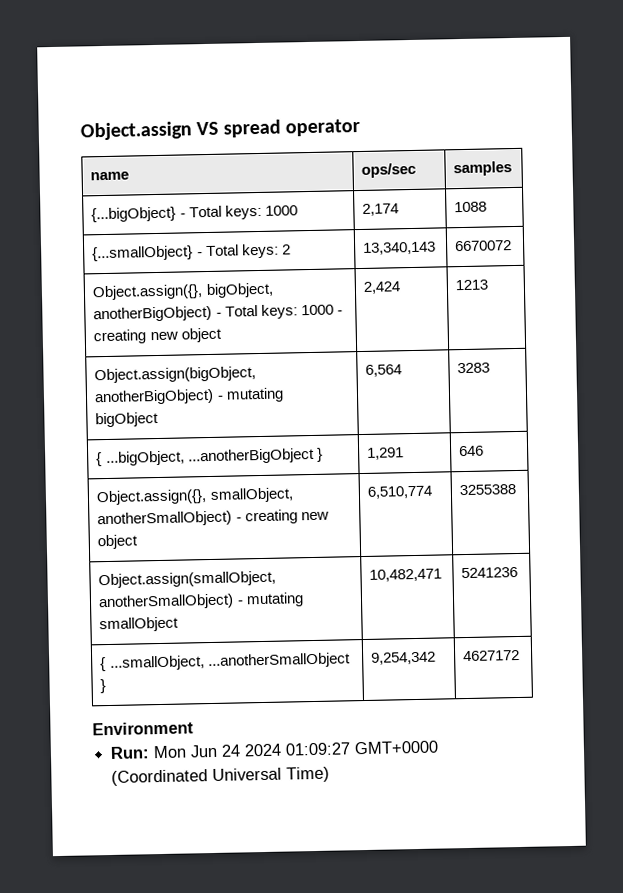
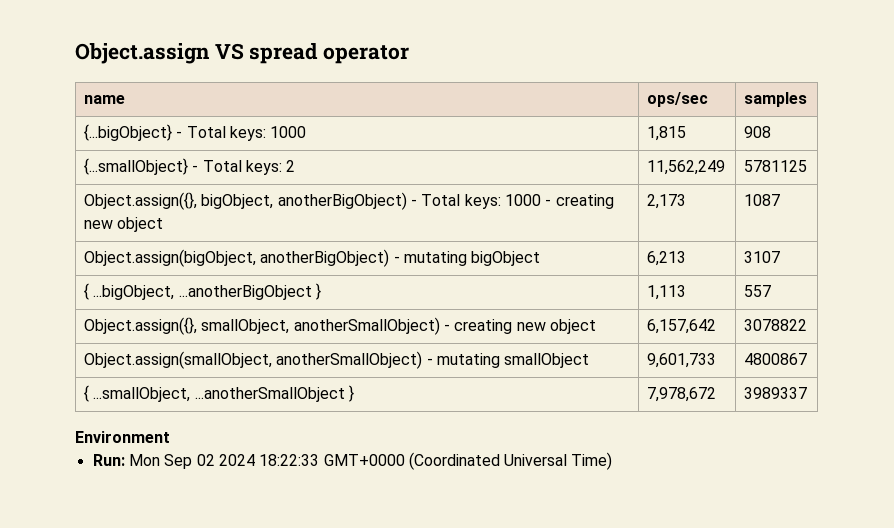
- {...bigObject} - Total keys: 1000 | 2,174 | 1088
+ {...bigObject} - Total keys: 1000 | 1,815 | 908
- {...smallObject} - Total keys: 2 | 13,340,143 | 6670072
+ {...smallObject} - Total keys: 2 | 11,562,249 | 5781125
- Object.assign({}, bigObject, anotherBigObject) - Total keys: 1000 - creating new object | 2,424 | 1213
+ Object.assign({}, bigObject, anotherBigObject) - Total keys: 1000 - creating new object | 2,173 | 1087
- Object.assign(bigObject, anotherBigObject) - mutating bigObject | 6,564 | 3283
+ Object.assign(bigObject, anotherBigObject) - mutating bigObject | 6,213 | 3107
- { ...bigObject, ...anotherBigObject } | 1,291 | 646
+ { ...bigObject, ...anotherBigObject } | 1,113 | 557
- Object.assign({}, smallObject, anotherSmallObject) - creating new object | 6,510,774 | 3255388
+ Object.assign({}, smallObject, anotherSmallObject) - creating new object | 6,157,642 | 3078822
- Object.assign(smallObject, anotherSmallObject) - mutating smallObject | 10,482,471 | 5241236
+ Object.assign(smallObject, anotherSmallObject) - mutating smallObject | 9,601,733 | 4800867
- { ...smallObject, ...anotherSmallObject } | 9,254,342 | 4627172
+ { ...smallObject, ...anotherSmallObject } | 7,978,672 | 3989337
- Run: Mon Jun 24 2024 01:09:27 GMT+0000 (Coordinated Universal Time)
+ Run: Mon Sep 02 2024 18:22:33 GMT+0000 (Coordinated Universal Time)

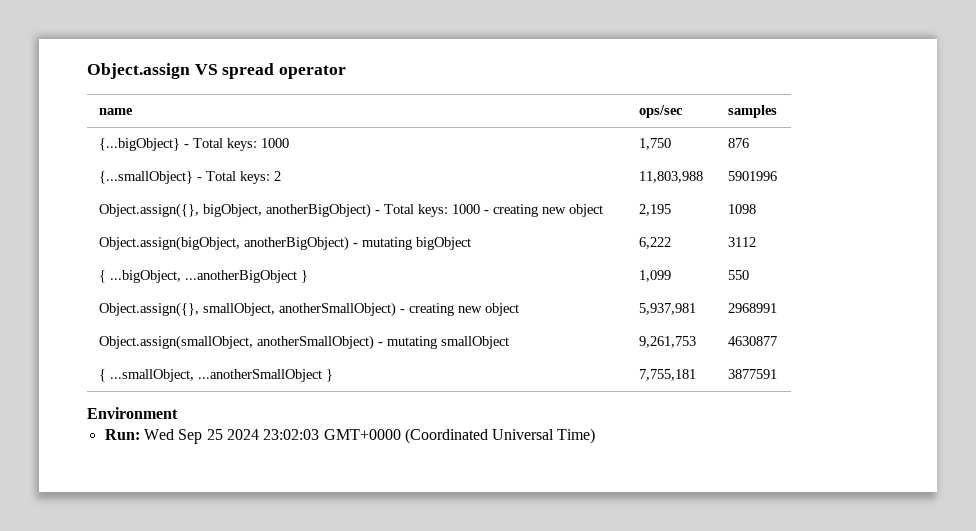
- {...bigObject} - Total keys: 1000 | 1,815 | 908
+ {...bigObject} - Total keys: 1000 | 1,750 | 876
- {...smallObject} - Total keys: 2 | 11,562,249 | 5781125
+ {...smallObject} - Total keys: 2 | 11,803,988 | 5901996
- Object.assign({}, bigObject, anotherBigObject) - Total keys: 1000 - creating new object | 2,173 | 1087
+ Object.assign({}, bigObject, anotherBigObject) - Total keys: 1000 - creating new object | 2,195 | 1098
- Object.assign(bigObject, anotherBigObject) - mutating bigObject | 6,213 | 3107
+ Object.assign(bigObject, anotherBigObject) - mutating bigObject | 6,222 | 3112
- { ...bigObject, ...anotherBigObject } | 1,113 | 557
+ { ...bigObject, ...anotherBigObject } | 1,099 | 550
- Object.assign({}, smallObject, anotherSmallObject) - creating new object | 6,157,642 | 3078822
+ Object.assign({}, smallObject, anotherSmallObject) - creating new object | 5,937,981 | 2968991
- Object.assign(smallObject, anotherSmallObject) - mutating smallObject | 9,601,733 | 4800867
+ Object.assign(smallObject, anotherSmallObject) - mutating smallObject | 9,261,753 | 4630877
- { ...smallObject, ...anotherSmallObject } | 7,978,672 | 3989337
+ { ...smallObject, ...anotherSmallObject } | 7,755,181 | 3877591
- Run: Mon Sep 02 2024 18:22:33 GMT+0000 (Coordinated Universal Time)
+ Run: Wed Sep 25 2024 23:02:03 GMT+0000 (Coordinated Universal Time)

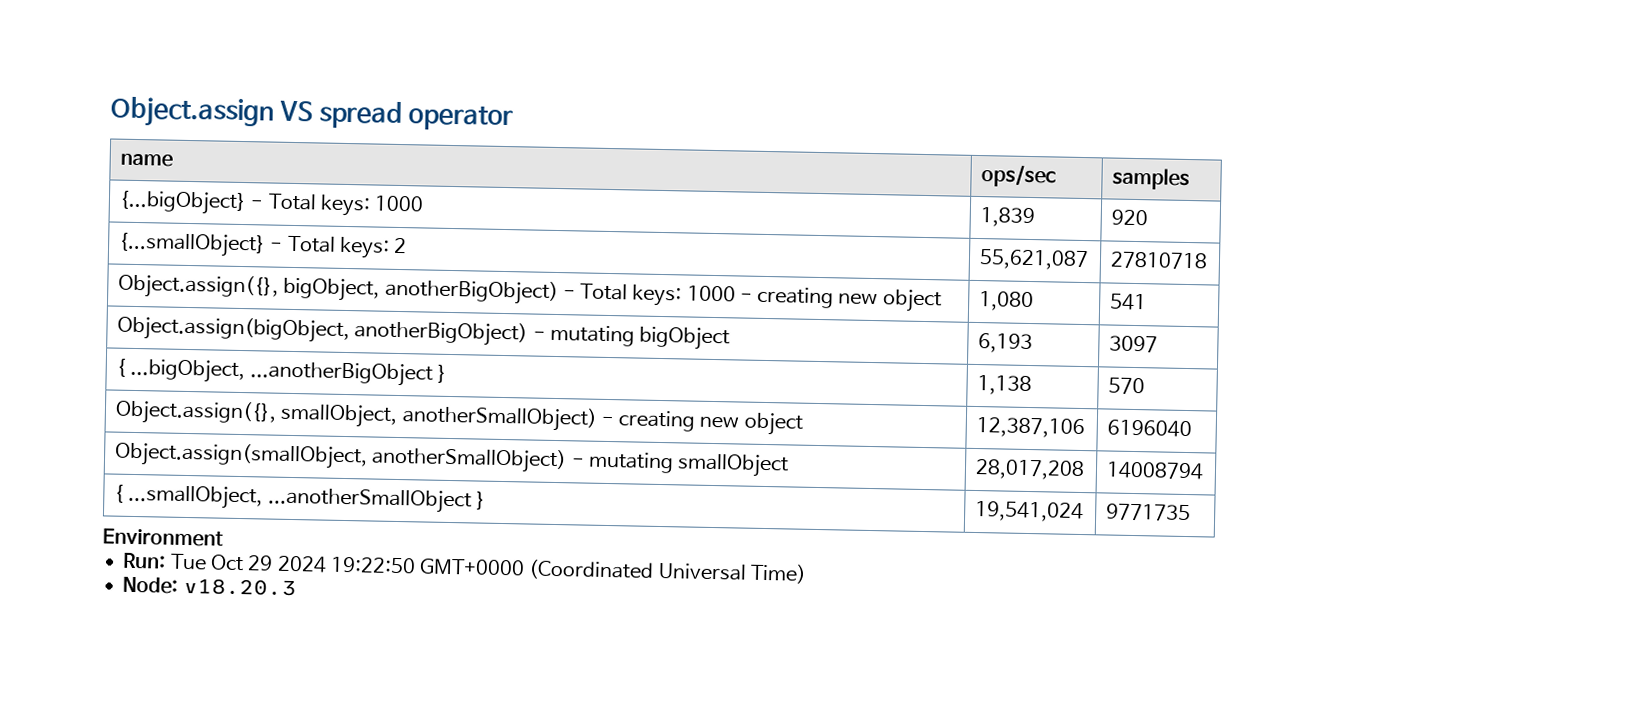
- {...bigObject} - Total keys: 1000 | 1,750 | 876
+ {...bigObject} - Total keys: 1000 | 1,839 | 920
- {...smallObject} - Total keys: 2 | 11,803,988 | 5901996
+ {...smallObject} - Total keys: 2 | 55,621,087 | 27810718
- Object.assign({}, bigObject, anotherBigObject) - Total keys: 1000 - creating new object | 2,195 | 1098
+ Object.assign({}, bigObject, anotherBigObject) - Total keys: 1000 - creating new object | 1,080 | 541
- Object.assign(bigObject, anotherBigObject) - mutating bigObject | 6,222 | 3112
+ Object.assign(bigObject, anotherBigObject) - mutating bigObject | 6,193 | 3097
- { ...bigObject, ...anotherBigObject } | 1,099 | 550
+ { ...bigObject, ...anotherBigObject } | 1,138 | 570
- Object.assign({}, smallObject, anotherSmallObject) - creating new object | 5,937,981 | 2968991
+ Object.assign({}, smallObject, anotherSmallObject) - creating new object | 12,387,106 | 6196040
- Object.assign(smallObject, anotherSmallObject) - mutating smallObject | 9,261,753 | 4630877
+ Object.assign(smallObject, anotherSmallObject) - mutating smallObject | 28,017,208 | 14008794
- { ...smallObject, ...anotherSmallObject } | 7,755,181 | 3877591
+ { ...smallObject, ...anotherSmallObject } | 19,541,024 | 9771735
- Run: Wed Sep 25 2024 23:02:03 GMT+0000 (Coordinated Universal Time)
+ Run: Tue Oct 29 2024 19:22:50 GMT+0000 (Coordinated Universal Time)
+ Node: v18.20.3

